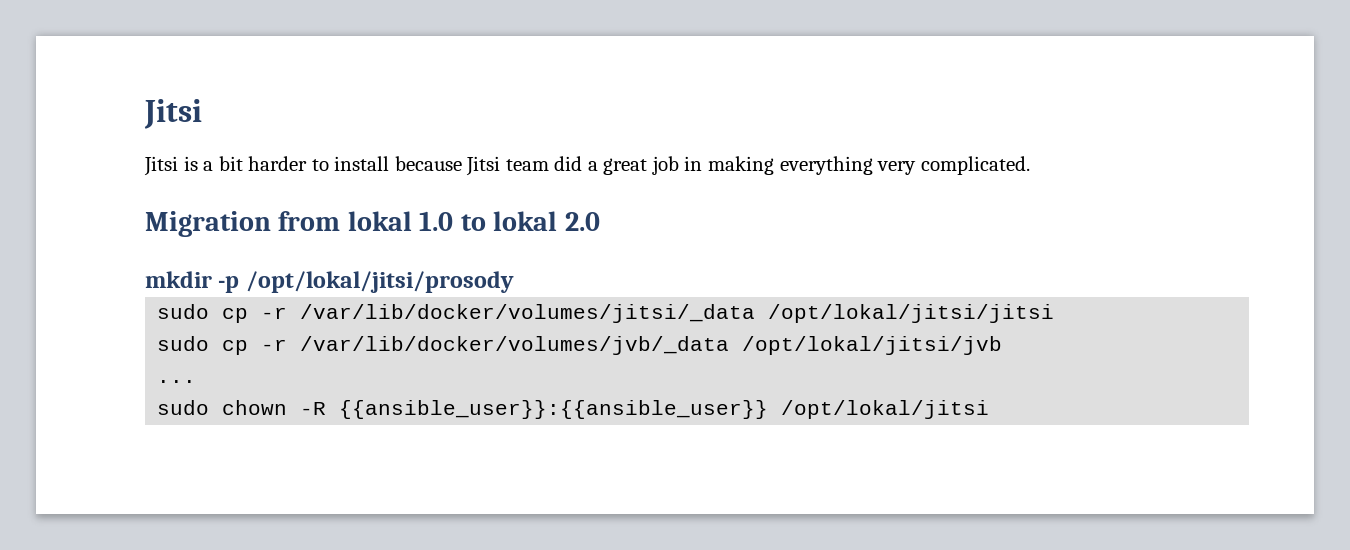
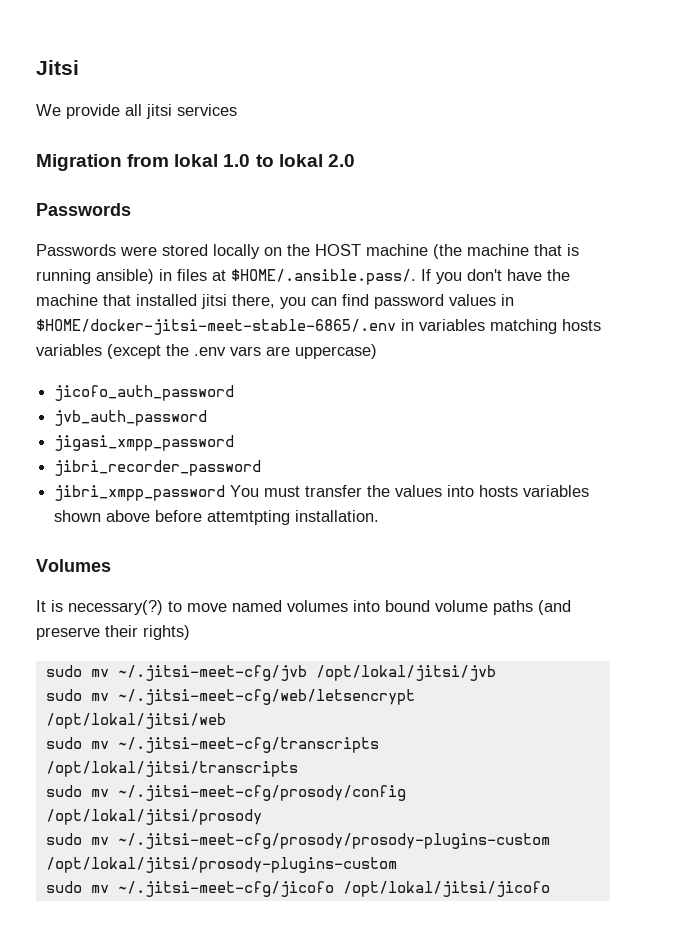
- Jitsi is a bit harder to install because Jitsi team did a great job in making everything very complicated.
+ We provide all jitsi services
  Migration from lokal 1.0 to lokal 2.0
- mkdir -p /opt/lokal/jitsi/prosody
- sudo cp -r /var/lib/docker/volumes/jitsi/_data /opt/lokal/jitsi/jitsi
- sudo cp -r /var/lib/docker/volumes/jvb/_data /opt/lokal/jitsi/jvb
- ...
- sudo chown -R {{ansible_user}}:{{ansible_user}} /opt/lokal/jitsi
+ Passwords
+ Passwords were stored locally on the HOST machine (the machine that is running ansible) in files at $HOME/.ansible.pass/. If you don't have the machine that installed jitsi there, you can find password values in $HOME/docker-jitsi-meet-stable-6865/.env in variables matching hosts variables (except the .env vars are uppercase)
+ jicofo_auth_password
+ jvb_auth_password
+ jigasi_xmpp_password
+ jibri_recorder_password
+ jibri_xmpp_password You must transfer the values into hosts variables shown above before attemtpting installation.
+ Volumes
+ It is necessary(?) to move named volumes into bound volume paths (and preserve their rights)
+ sudo mv ~/.jitsi-meet-cfg/jvb /opt/lokal/jitsi/jvb
+ sudo mv ~/.jitsi-meet-cfg/web/letsencrypt /opt/lokal/jitsi/web
+ sudo mv ~/.jitsi-meet-cfg/transcripts /opt/lokal/jitsi/transcripts
+ sudo mv ~/.jitsi-meet-cfg/prosody/config /opt/lokal/jitsi/prosody
+ sudo mv ~/.jitsi-meet-cfg/prosody/prosody-plugins-custom /opt/lokal/jitsi/prosody-plugins-custom
+ sudo mv ~/.jitsi-meet-cfg/jicofo /opt/lokal/jitsi/jicofo

